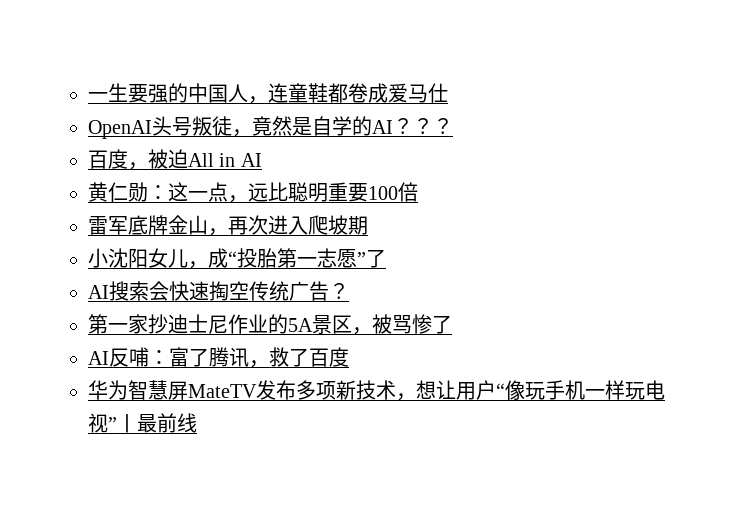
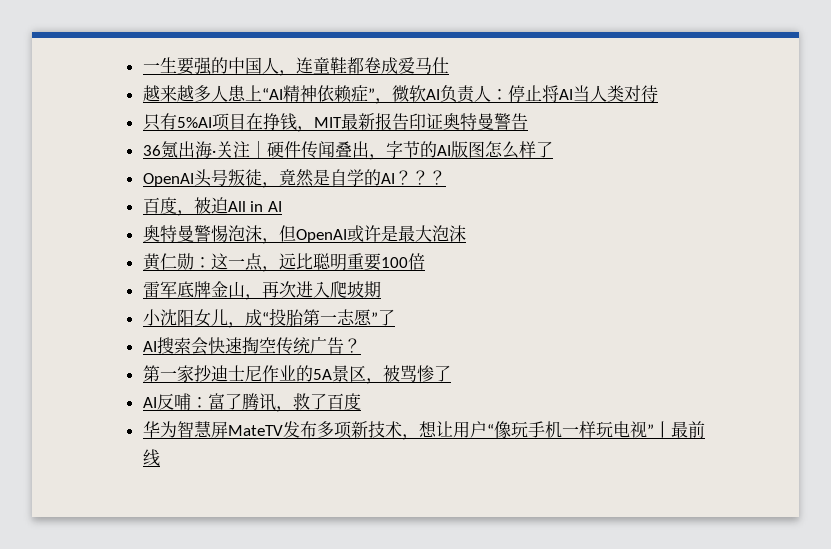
+ 越来越多人患上“AI精神依赖症”，微软AI负责人：停止将AI当人类对待
+ 只有5%AI项目在挣钱，MIT最新报告印证奥特曼警告
+ 36氪出海·关注｜硬件传闻叠出，字节的AI版图怎么样了
+ 奥特曼警惕泡沫，但OpenAI或许是最大泡沫

